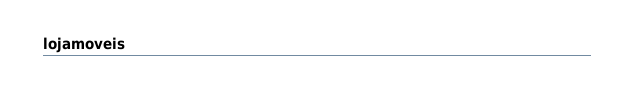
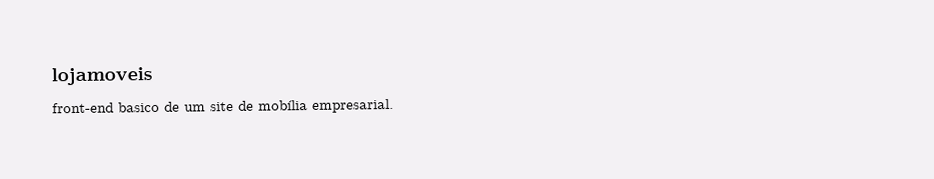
+ front-end basico de um site de mobília empresarial.

